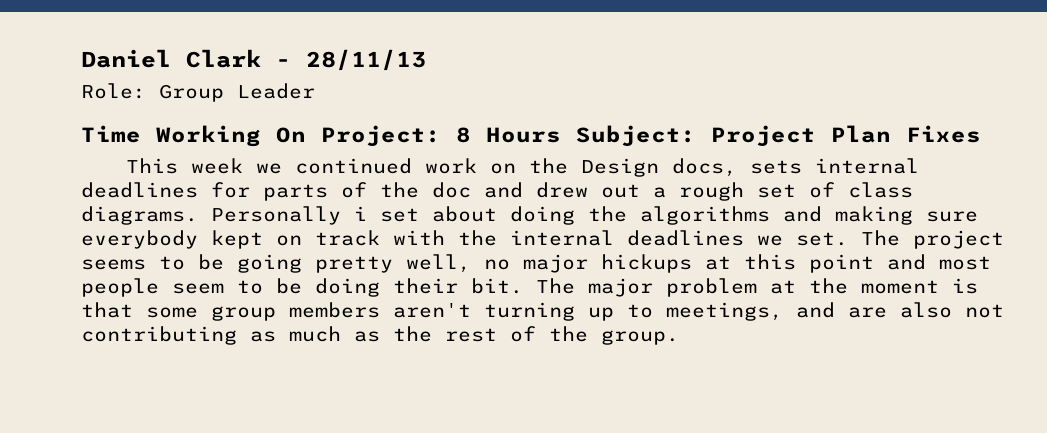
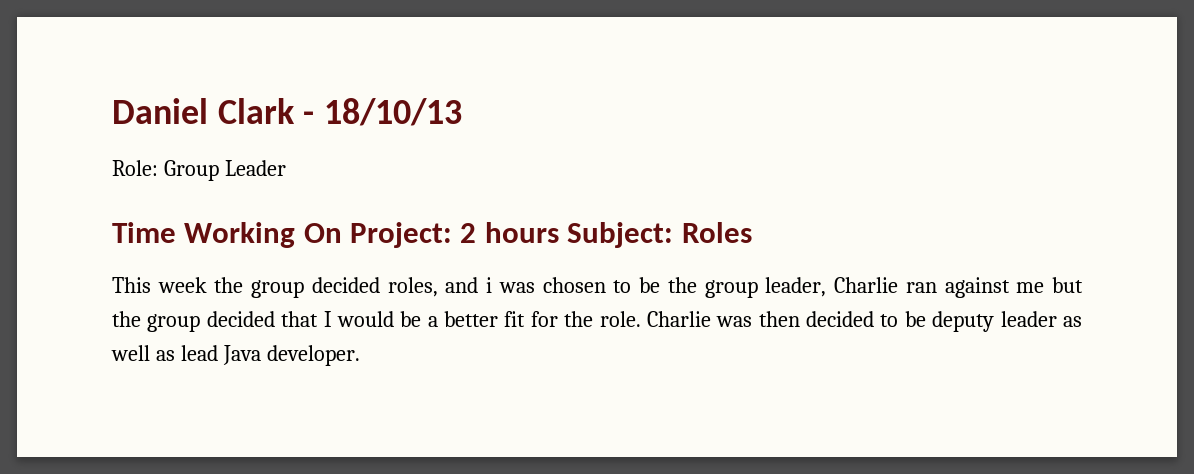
- Daniel Clark - 28/11/13
+ Daniel Clark - 18/10/13
- Time Working On Project: 8 Hours Subject: Project Plan Fixes
- This week we continued work on the Design docs, sets internal deadlines for parts of the doc and drew out a rough set of class diagrams. Personally i set about doing the algorithms and making sure everybody kept on track with the internal deadlines we set. The project seems to be going pretty well, no major hickups at this point and most people seem to be doing their bit. The major problem at the moment is that some group members aren't turning up to meetings, and are also not contributing as much as the rest of the group.
+ Time Working On Project: 2 hours Subject: Roles
+ This week the group decided roles, and i was chosen to be the group leader, Charlie ran against me but the group decided that I would be a better fit for the role. Charlie was then decided to be deputy leader as well as lead Java developer.

